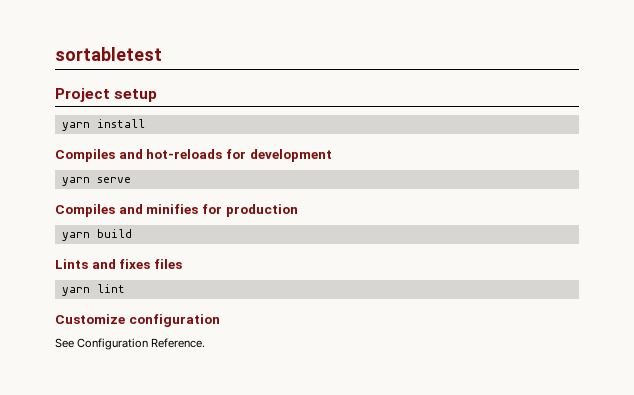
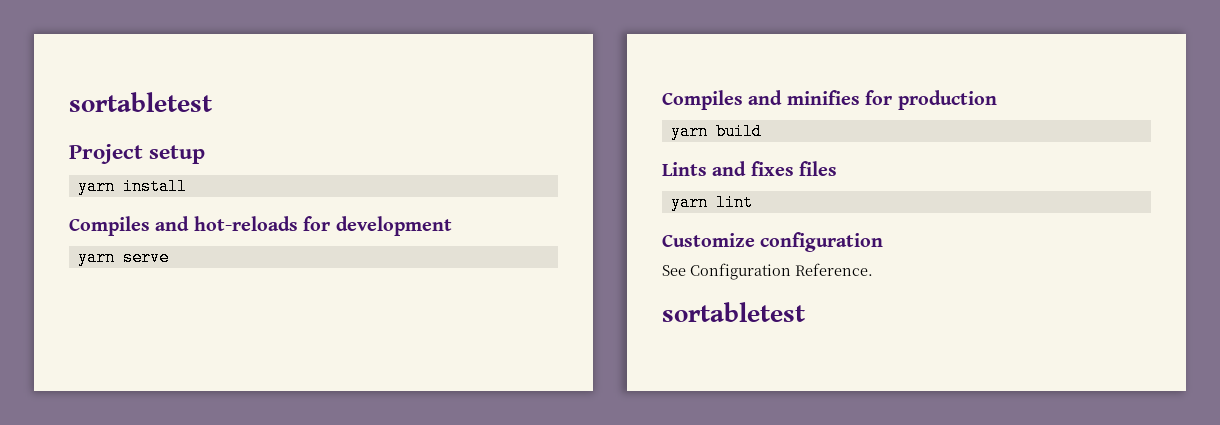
  See Configuration Reference.
+ sortabletest

